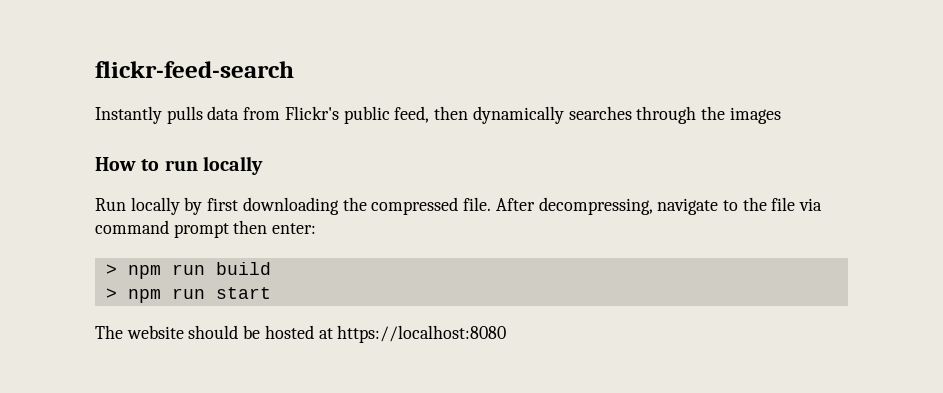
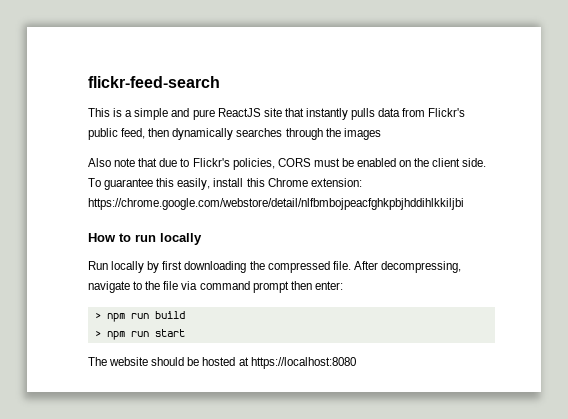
- Instantly pulls data from Flickr's public feed, then dynamically searches through the images
+ This is a simple and pure ReactJS site that instantly pulls data from Flickr's public feed, then dynamically searches through the images
+ Also note that due to Flickr's policies, CORS must be enabled on the client side. To guarantee this easily, install this Chrome extension: https://chrome.google.com/webstore/detail/nlfbmbojpeacfghkpbjhddihlkkiljbi

